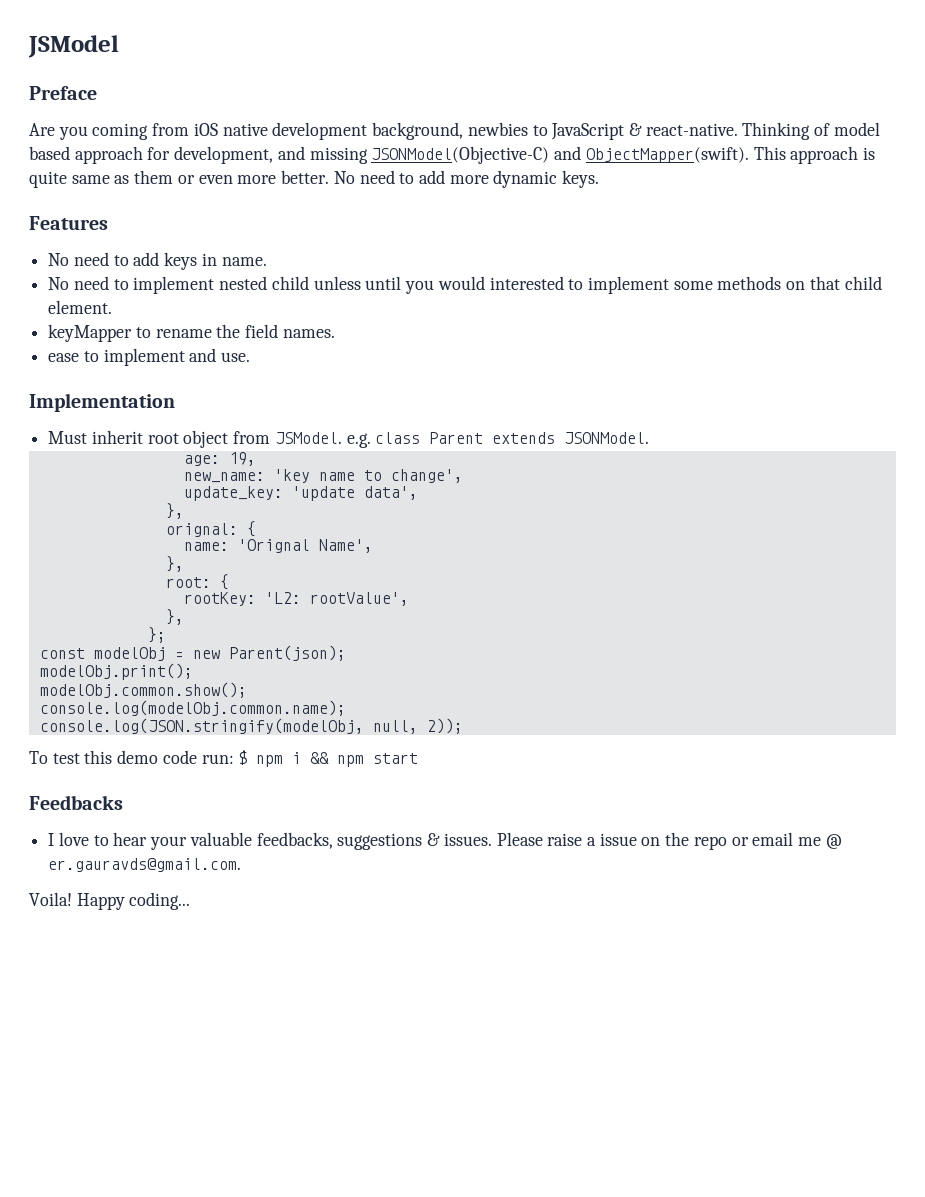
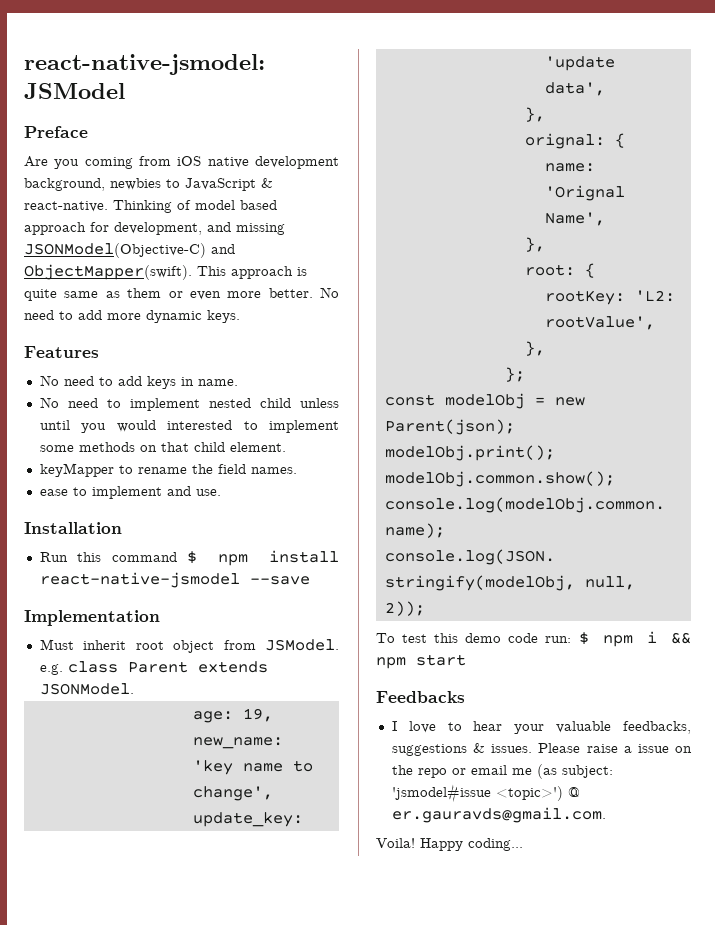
- JSModel
+ react-native-jsmodel: JSModel
+ Installation
+ Run this command $ npm install react-native-jsmodel --save
- Please raise a issue on the repo or email me @ er.gauravds@gmail.com.
+ Please raise a issue on the repo or email me (as subject: 'jsmodel#issue <topic>') @ er.gauravds@gmail.com.

